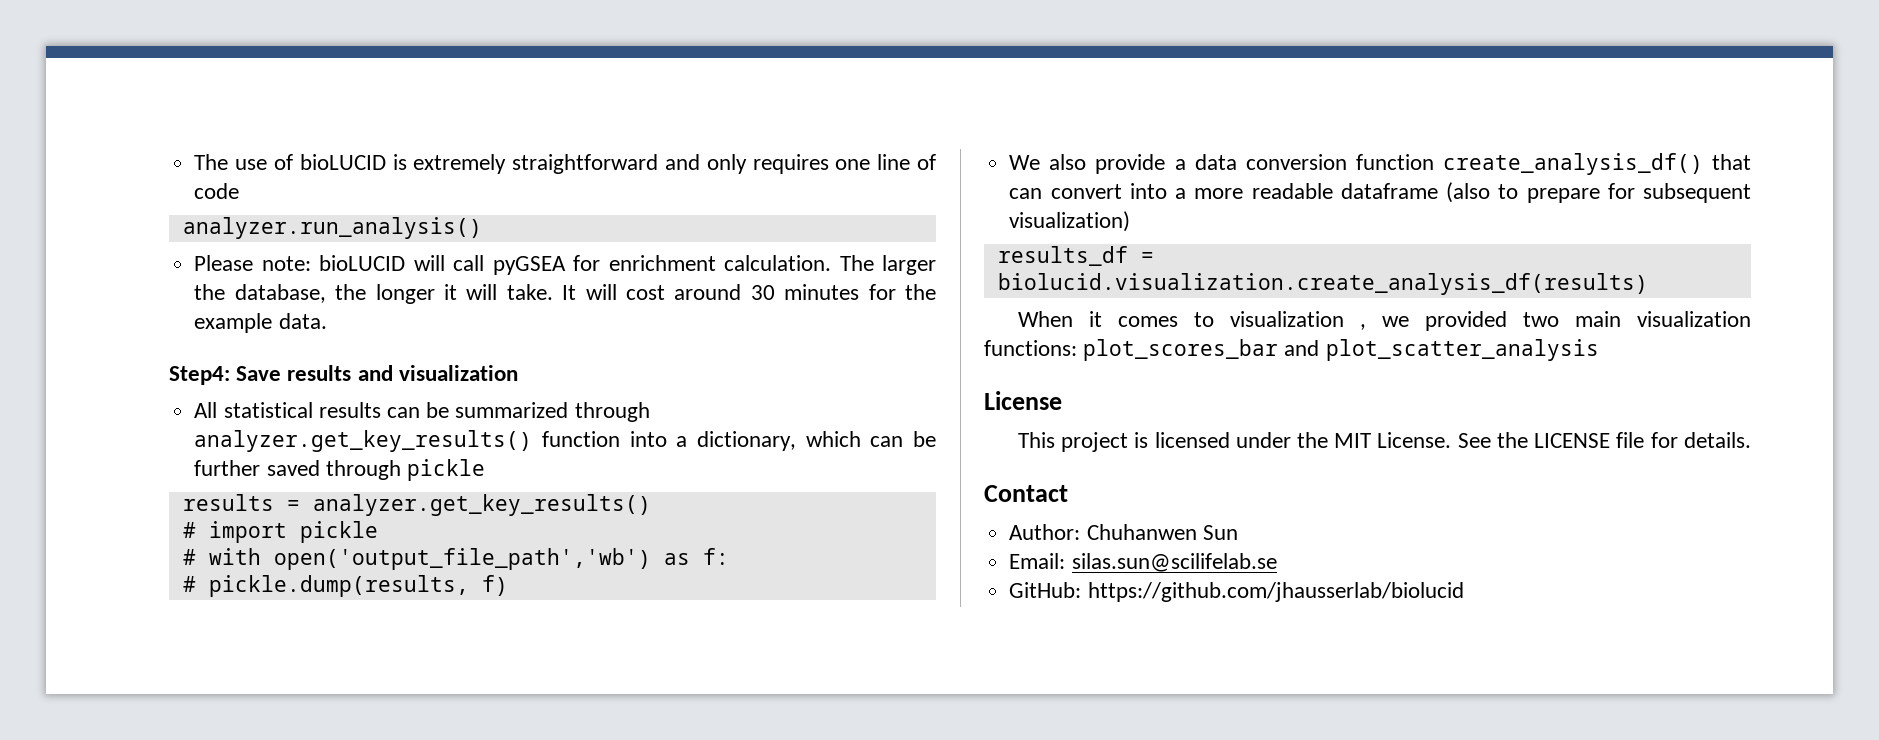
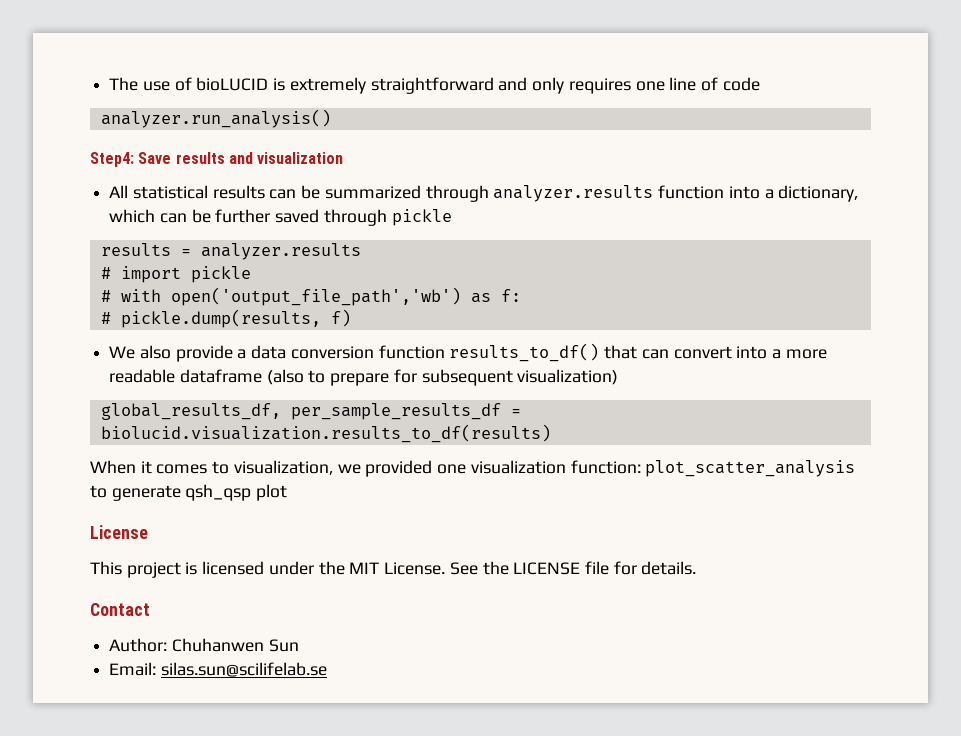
- Please note: bioLUCID will call pyGSEA for enrichment calculation. The larger the database, the longer it will take. It will cost around 30 minutes for the example data.
- All statistical results can be summarized through analyzer.get_key_results() function into a dictionary, which can be further saved through pickle
+ All statistical results can be summarized through analyzer.results function into a dictionary, which can be further saved through pickle
- results = analyzer.get_key_results()
+ results = analyzer.results
- We also provide a data conversion function create_analysis_df() that can convert into a more readable dataframe (also to prepare for subsequent visualization)
+ We also provide a data conversion function results_to_df() that can convert into a more readable dataframe (also to prepare for subsequent visualization)
- results_df = biolucid.visualization.create_analysis_df(results)
+ global_results_df, per_sample_results_df = biolucid.visualization.results_to_df(results)
- When it comes to visualization , we provided two main visualization functions: plot_scores_bar and plot_scatter_analysis
+ When it comes to visualization, we provided one visualization function: plot_scatter_analysis to generate qsh_qsp plot
- GitHub: https://github.com/jhausserlab/biolucid

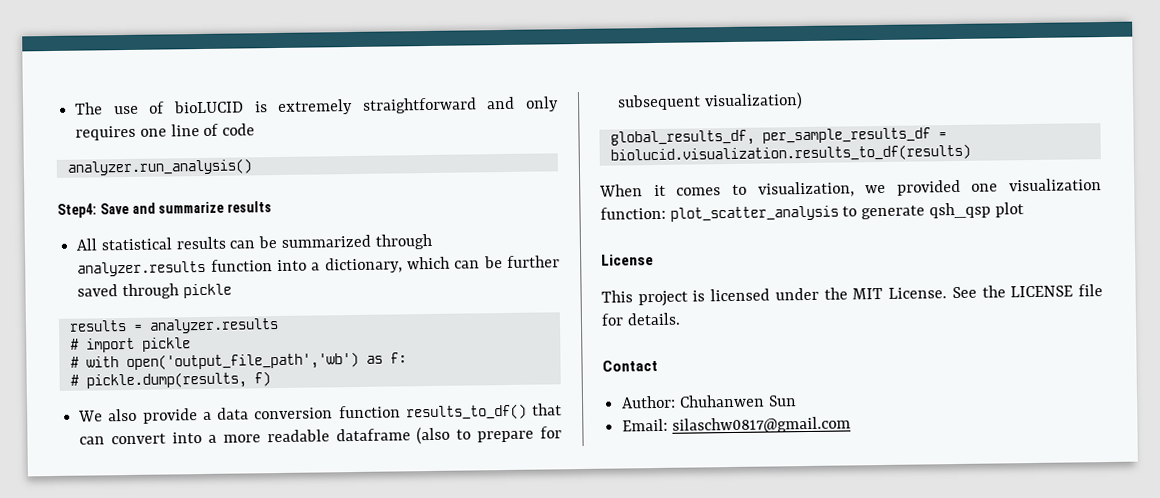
- Step4: Save results and visualization
+ Step4: Save and summarize results
- Email: silas.sun@scilifelab.se
+ Email: silaschw0817@gmail.com

